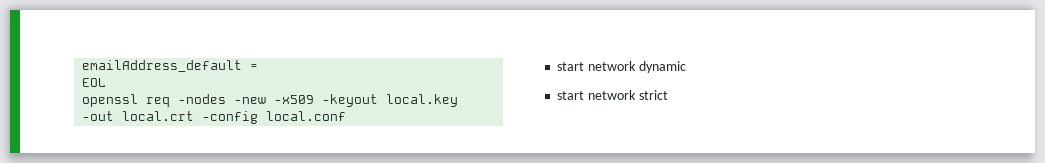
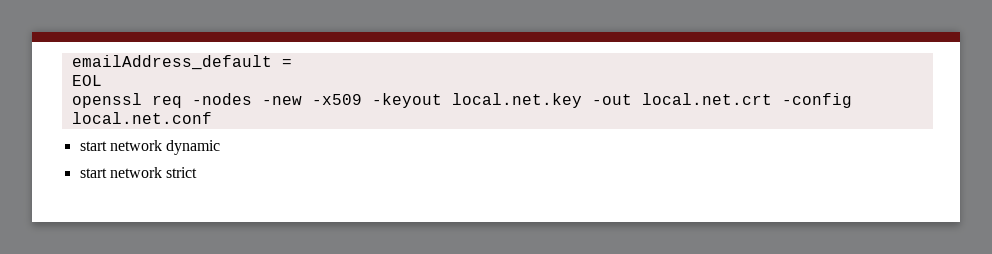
- openssl req -nodes -new -x509 -keyout local.key -out local.crt -config local.conf
+ openssl req -nodes -new -x509 -keyout local.net.key -out local.net.crt -config local.net.conf

